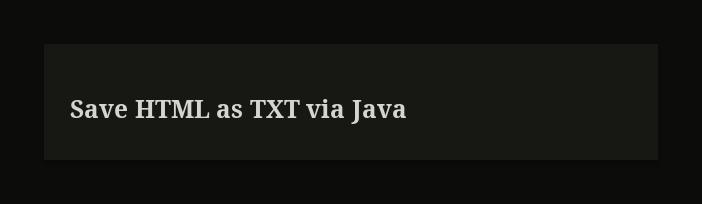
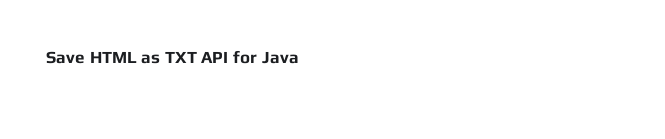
- Save HTML as TXT via Java
+ Save HTML as TXT API for Java

